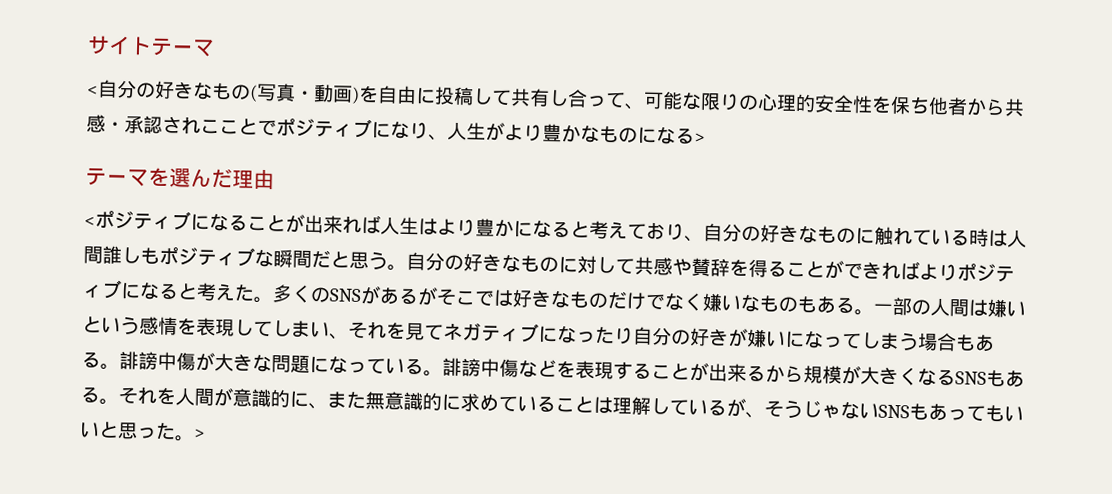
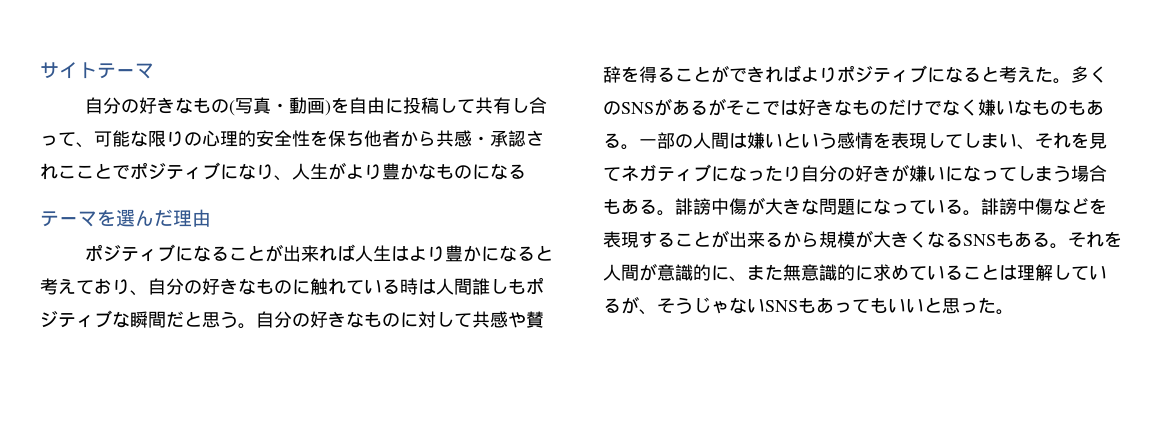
- <自分の好きなもの(写真・動画)を自由に投稿して共有し合って、可能な限りの心理的安全性を保ち他者から共感・承認されこことでポジティブになり、人生がより豊かなものになる>
+ 自分の好きなもの(写真・動画)を自由に投稿して共有し合って、可能な限りの心理的安全性を保ち他者から共感・承認されこことでポジティブになり、人生がより豊かなものになる
- <ポジティブになることが出来れば人生はより豊かになると考えており、自分の好きなものに触れている時は人間誰しもポジティブな瞬間だと思う。
+ ポジティブになることが出来れば人生はより豊かになると考えており、自分の好きなものに触れている時は人間誰しもポジティブな瞬間だと思う。
- それを人間が意識的に、また無意識的に求めていることは理解しているが、そうじゃないSNSもあってもいいと思った。>
+ それを人間が意識的に、また無意識的に求めていることは理解しているが、そうじゃないSNSもあってもいいと思った。

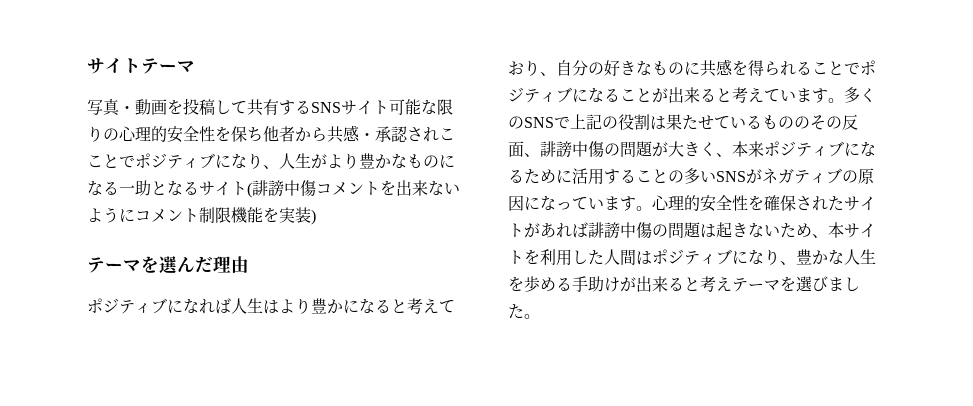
- 自分の好きなもの(写真・動画)を自由に投稿して共有し合って、可能な限りの心理的安全性を保ち他者から共感・承認されこことでポジティブになり、人生がより豊かなものになる
+ 写真・動画を投稿して共有するSNSサイト可能な限りの心理的安全性を保ち他者から共感・承認されこことでポジティブになり、人生がより豊かなものになる一助となるサイト(誹謗中傷コメントを出来ないようにコメント制限機能を実装)
- ポジティブになることが出来れば人生はより豊かになると考えており、自分の好きなものに触れている時は人間誰しもポジティブな瞬間だと思う。自分の好きなものに対して共感や賛辞を得ることができればよりポジティブになると考えた。多くのSNSがあるがそこでは好きなものだけでなく嫌いなものもある。一部の人間は嫌いという感情を表現してしまい、それを見てネガティブになったり自分の好きが嫌いになってしまう場合もある。誹謗中傷が大きな問題になっている。誹謗中傷などを表現することが出来るから規模が大きくなるSNSもある。それを人間が意識的に、また無意識的に求めていることは理解しているが、そうじゃないSNSもあってもいいと思った。
+ ポジティブになれば人生はより豊かになると考えており、自分の好きなものに共感を得られることでポジティブになることが出来ると考えています。多くのSNSで上記の役割は果たせているもののその反面、誹謗中傷の問題が大きく、本来ポジティブになるために活用することの多いSNSがネガティブの原因になっています。心理的安全性を確保されたサイトがあれば誹謗中傷の問題は起きないため、本サイトを利用した人間はポジティブになり、豊かな人生を歩める手助けが出来ると考えテーマを選びました。

